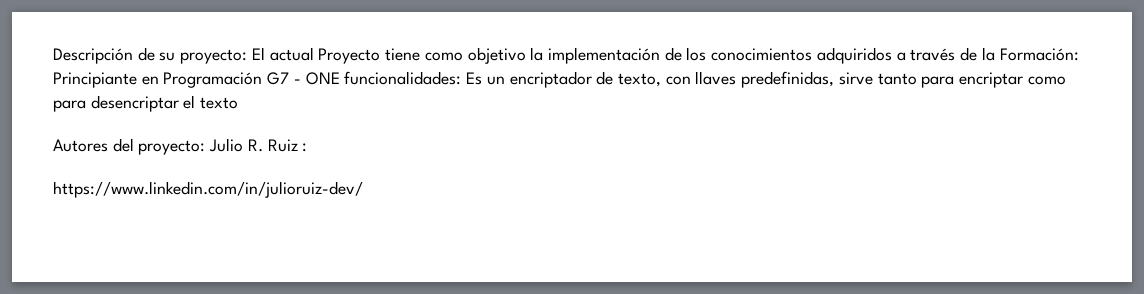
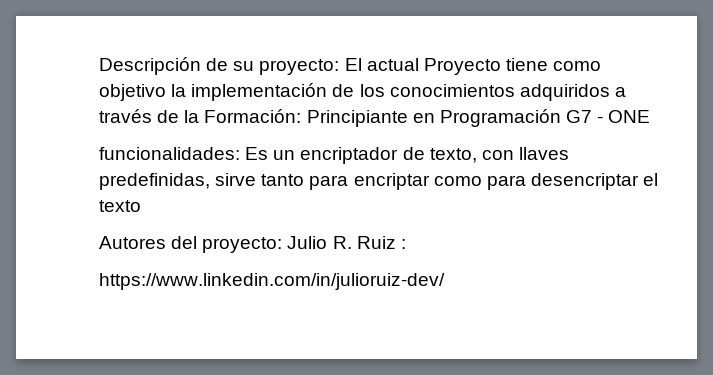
- Descripción de su proyecto: El actual Proyecto tiene como objetivo la implementación de los conocimientos adquiridos a través de la Formación: Principiante en Programación G7 - ONE funcionalidades: Es un encriptador de texto, con llaves predefinidas, sirve tanto para encriptar como para desencriptar el texto
+ Descripción de su proyecto: El actual Proyecto tiene como objetivo la implementación de los conocimientos adquiridos a través de la Formación: Principiante en Programación G7 - ONE
+ funcionalidades: Es un encriptador de texto, con llaves predefinidas, sirve tanto para encriptar como para desencriptar el texto

